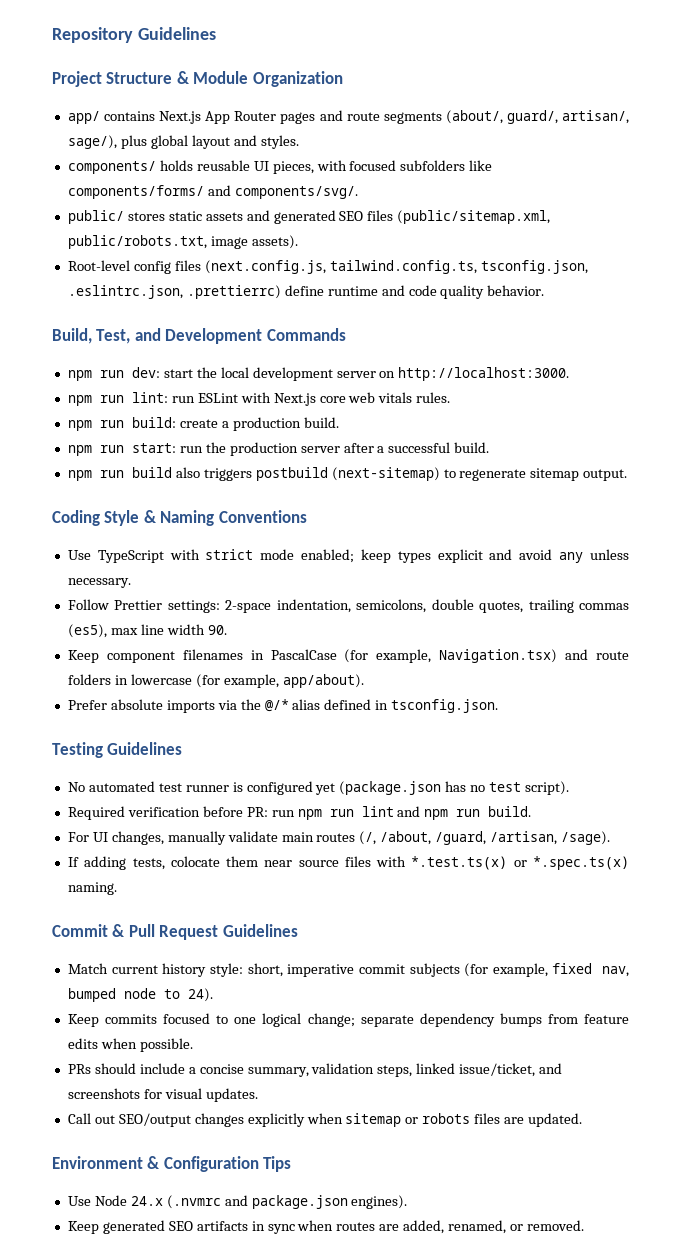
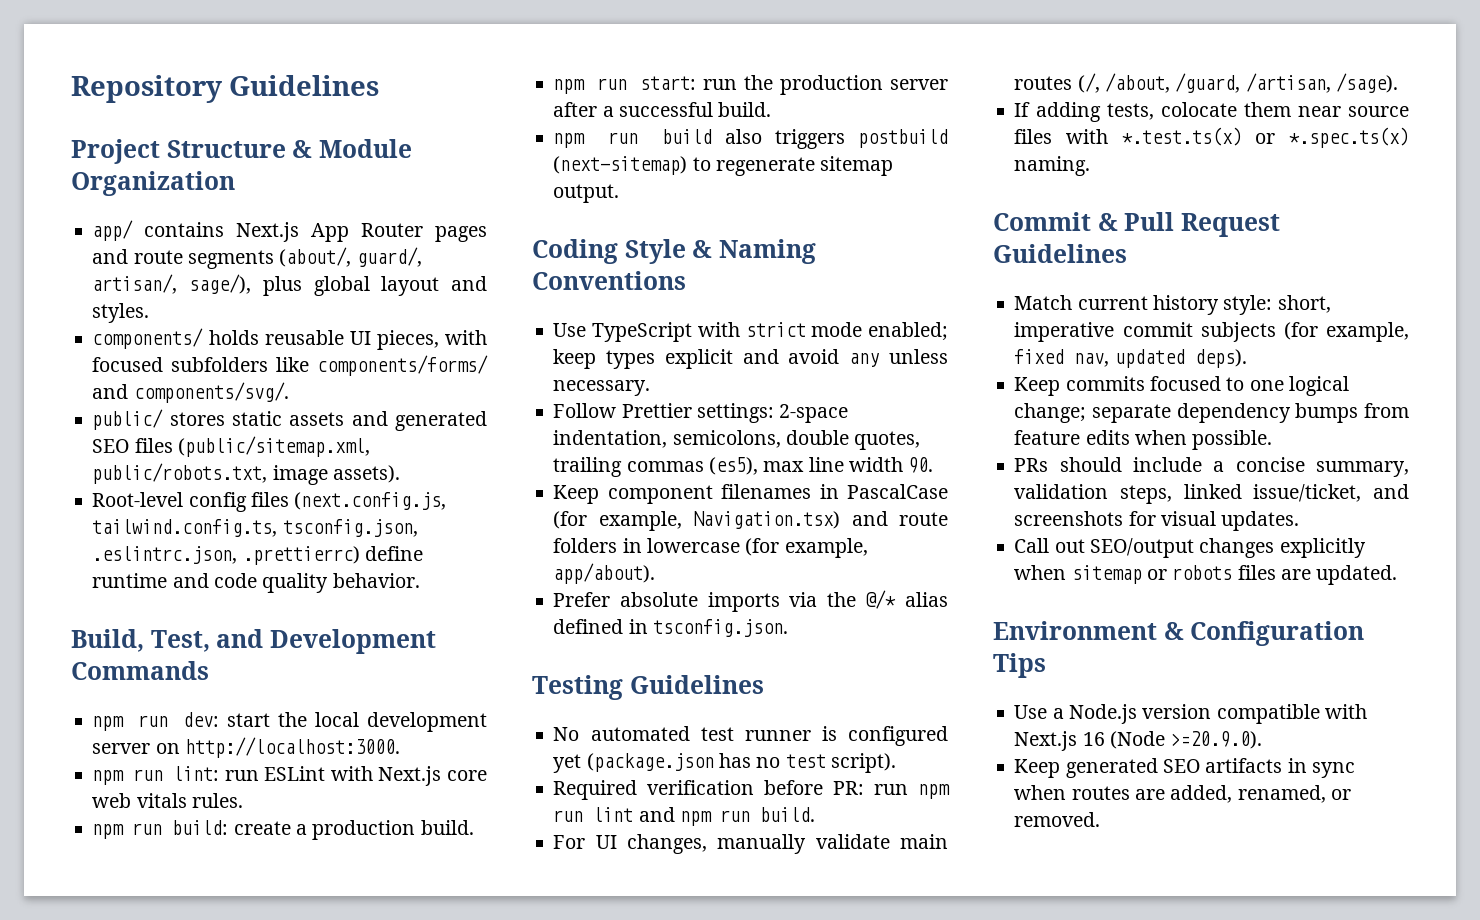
- Match current history style: short, imperative commit subjects (for example, fixed nav, bumped node to 24).
+ Match current history style: short, imperative commit subjects (for example, fixed nav, updated deps).
- Use Node 24.x (.nvmrc and package.json engines).
+ Use a Node.js version compatible with Next.js 16 (Node >=20.9.0).

